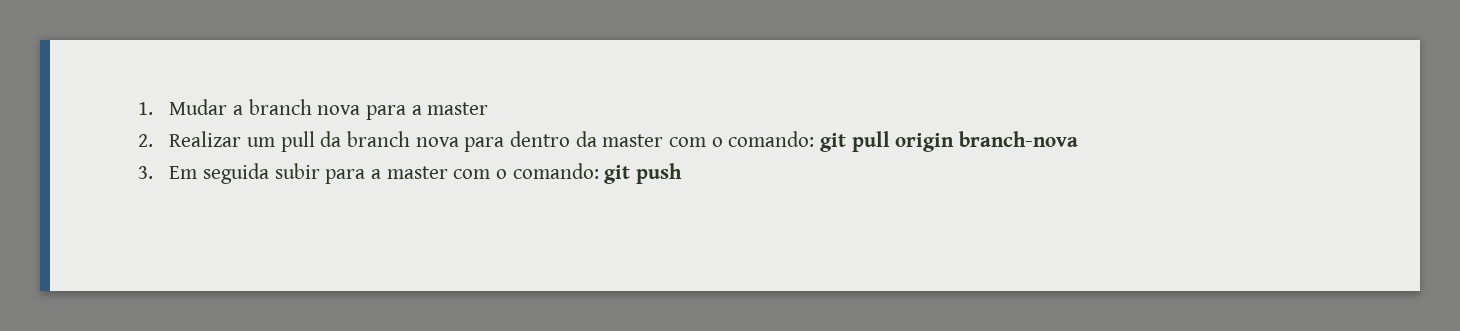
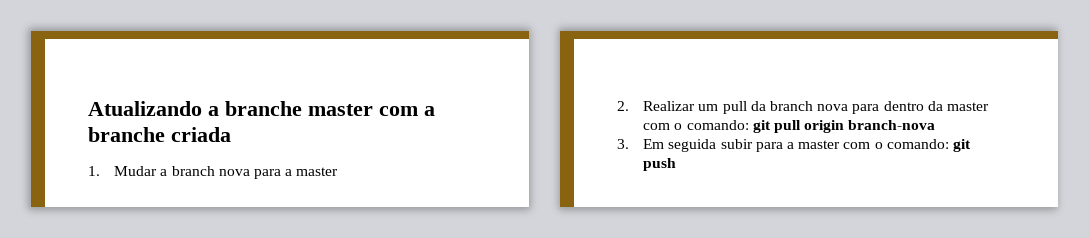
+ Atualizando a branche master com a branche criada

